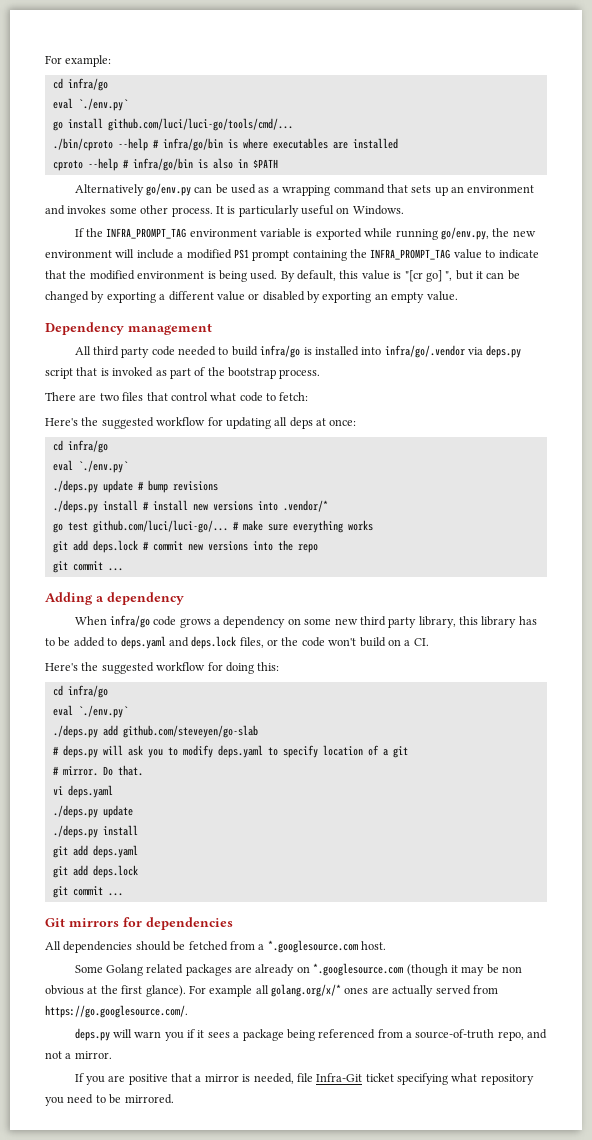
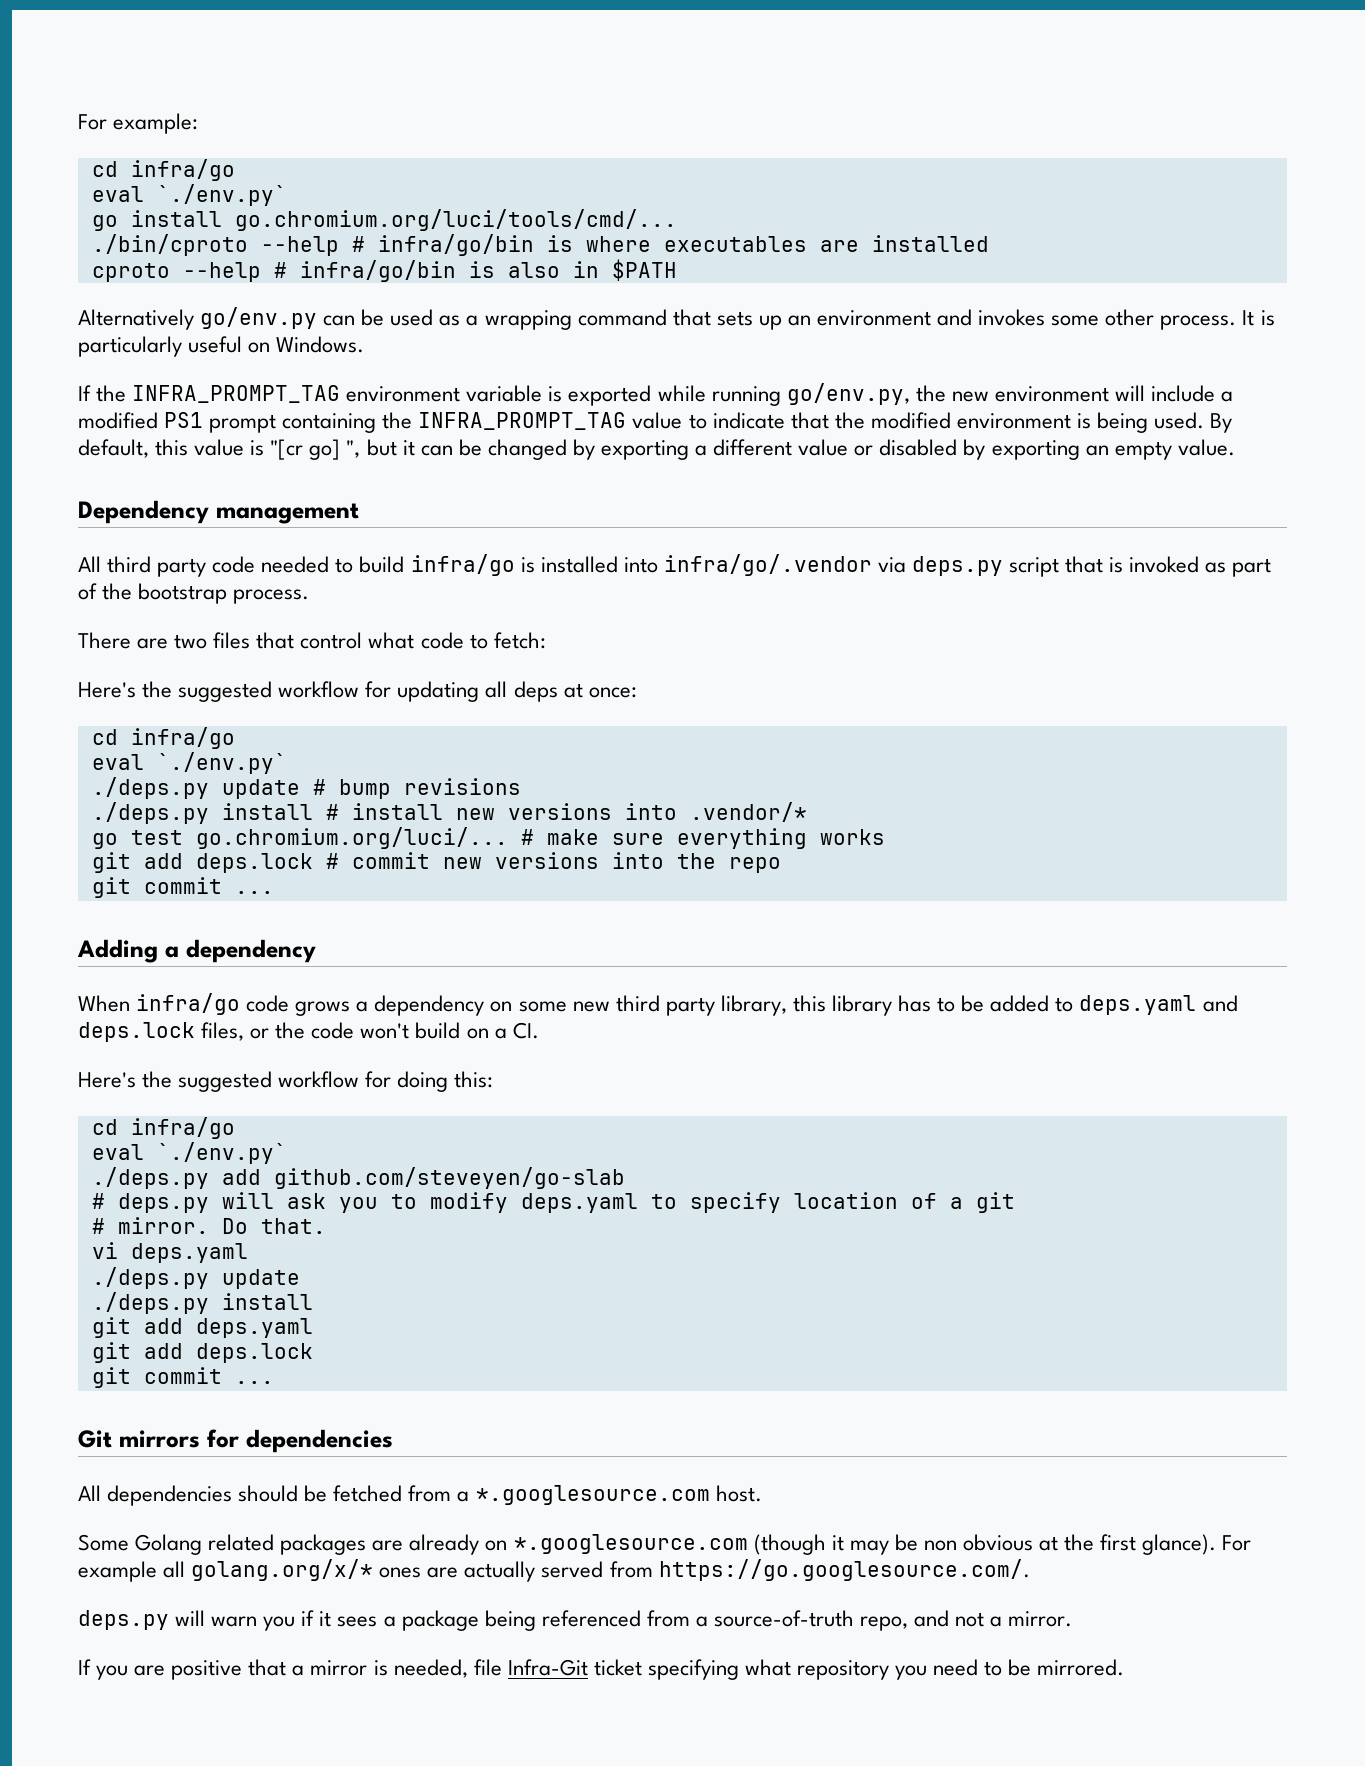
- go install github.com/luci/luci-go/tools/cmd/...
+ go install go.chromium.org/luci/tools/cmd/...
- go test github.com/luci/luci-go/...
+ go test go.chromium.org/luci/...

